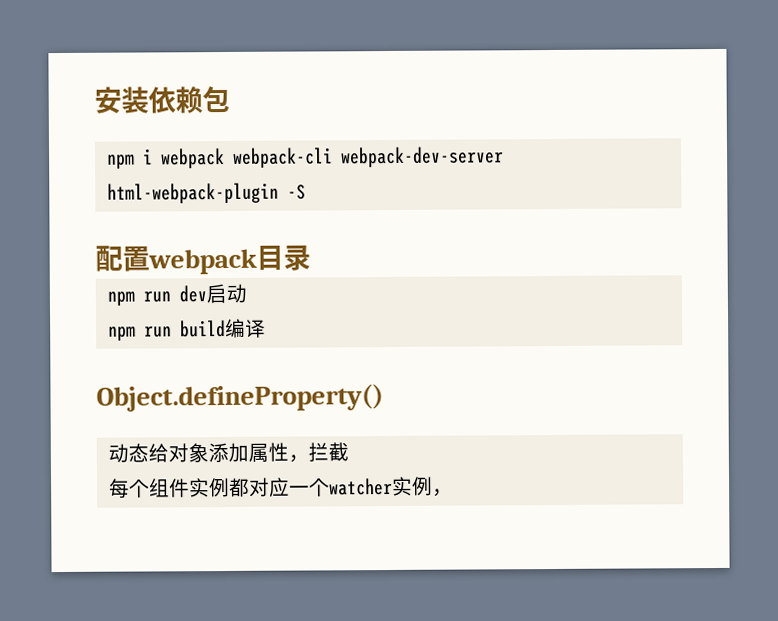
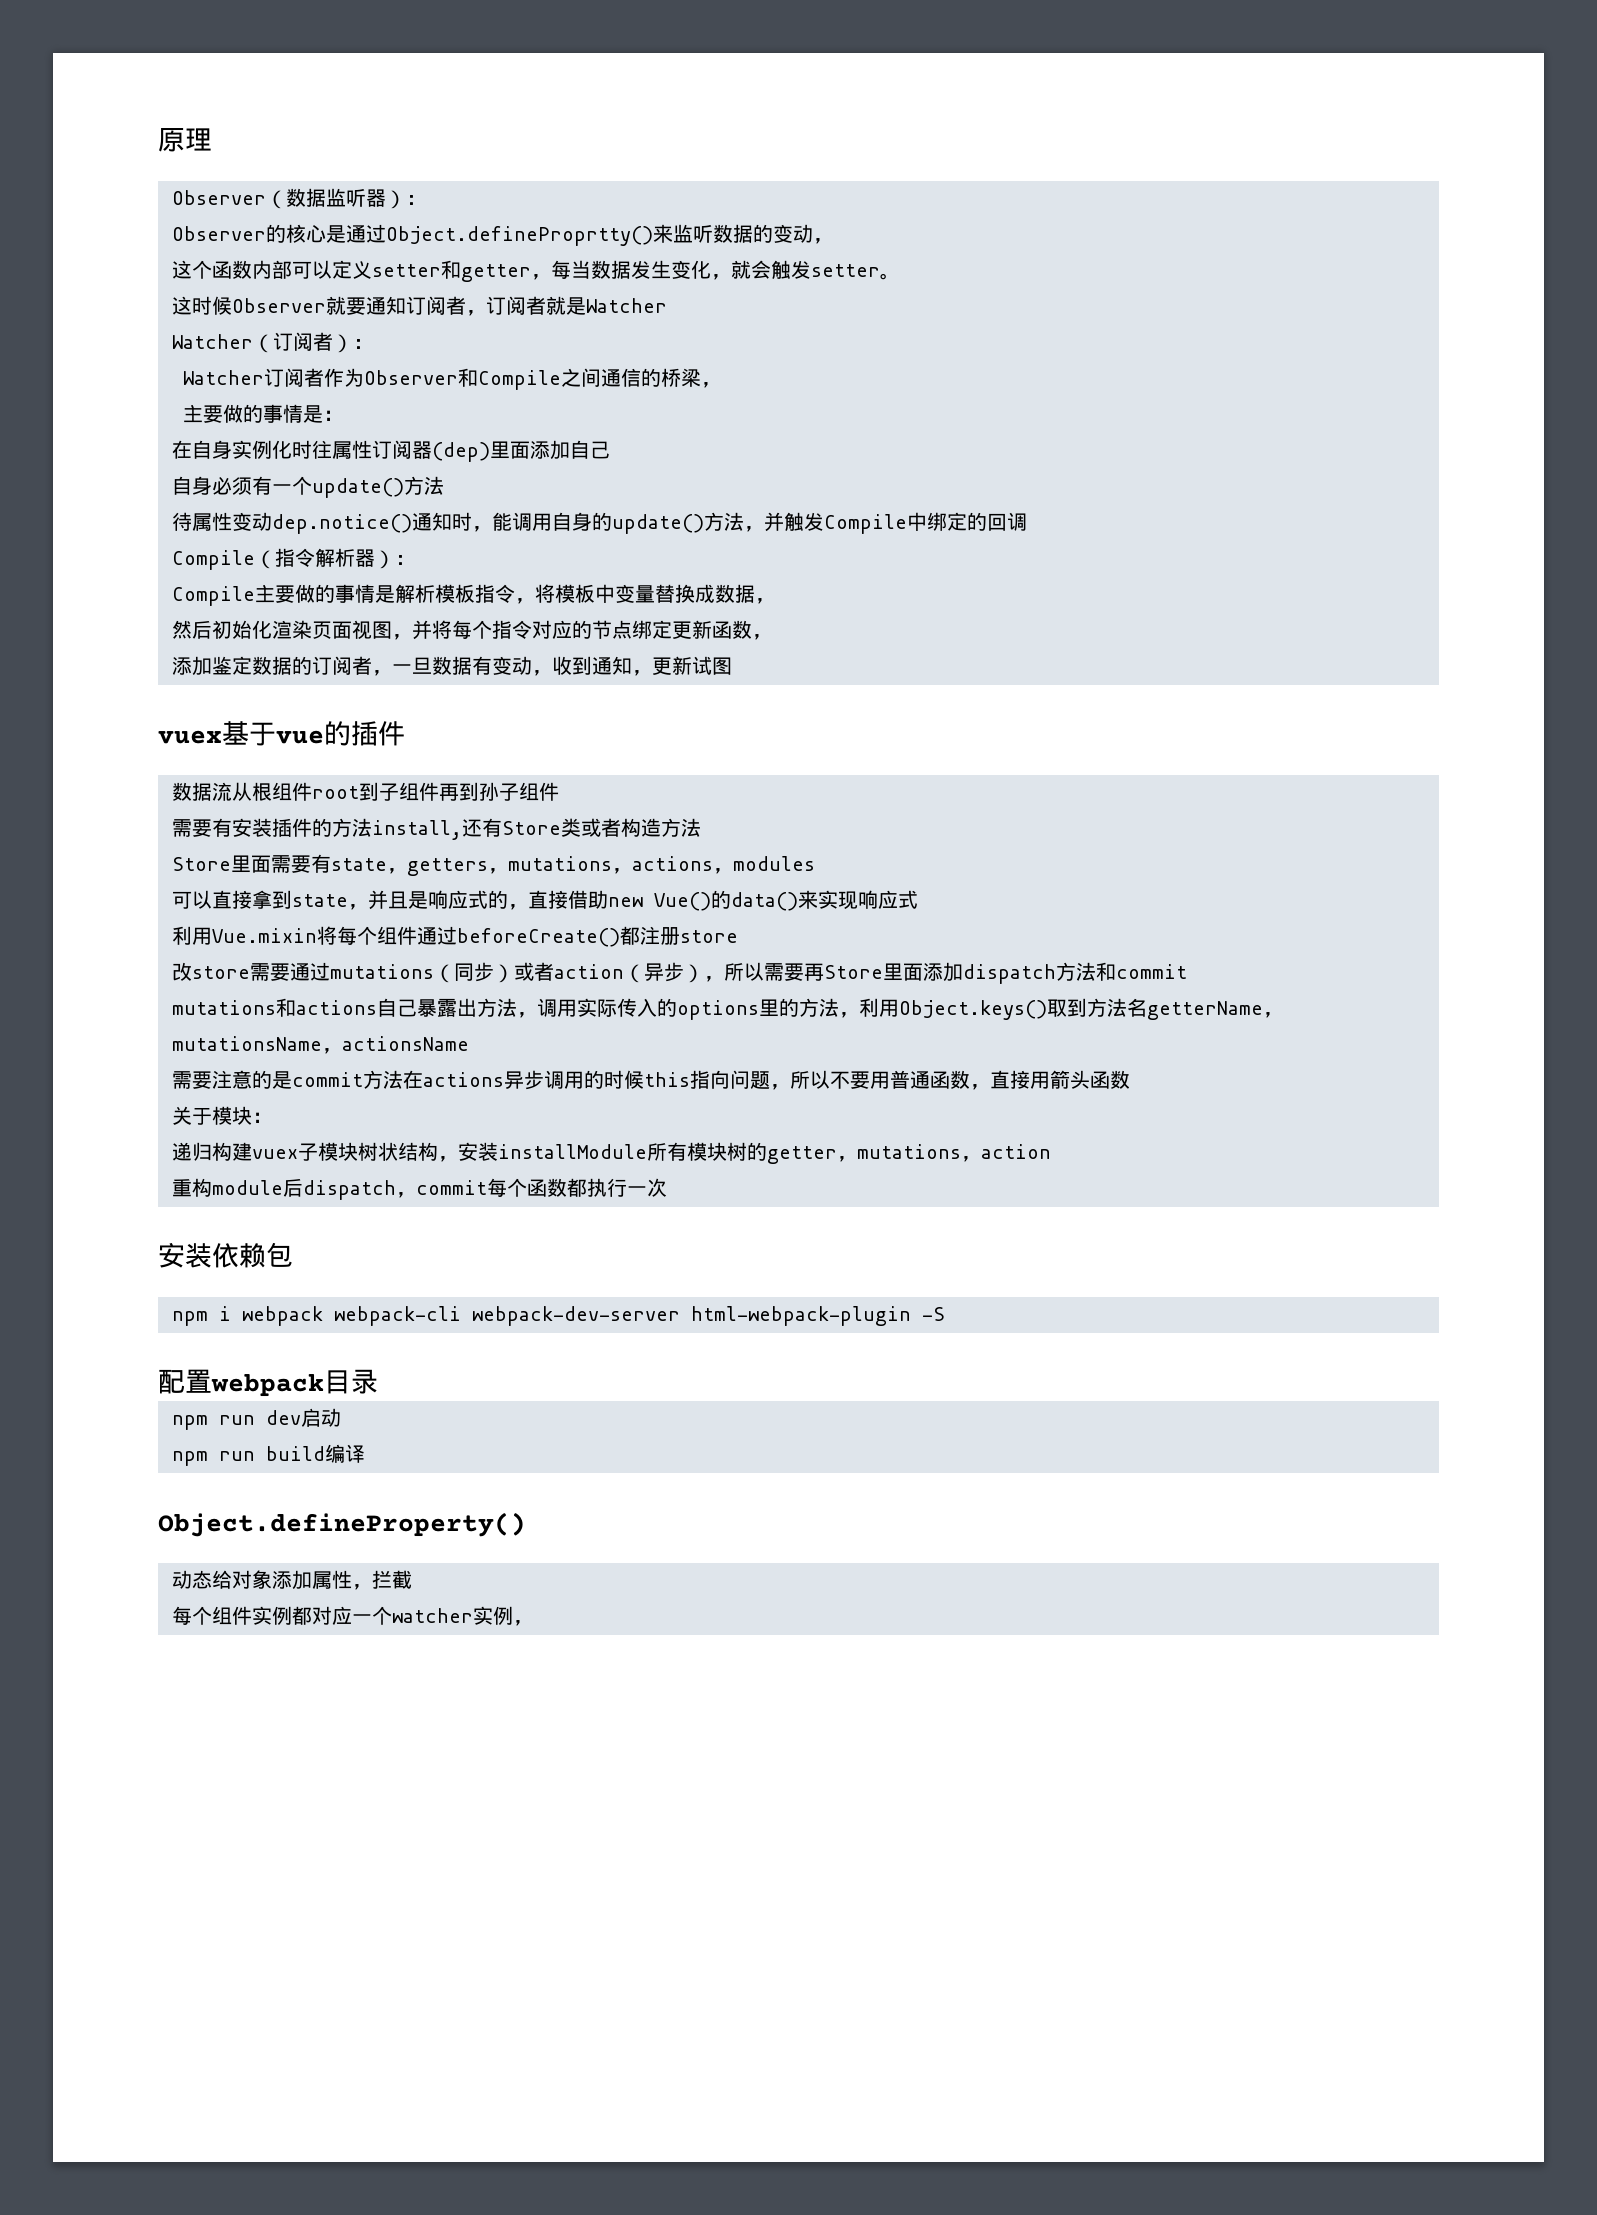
+ 原理
+ Observer（数据监听器）:
+ Observer的核心是通过Object.defineProprtty()来监听数据的变动，
+ 这个函数内部可以定义setter和getter，每当数据发生变化，就会触发setter。
+ 这时候Observer就要通知订阅者，订阅者就是Watcher
+ Watcher（订阅者）:
+ Watcher订阅者作为Observer和Compile之间通信的桥梁，
+ 主要做的事情是：
+ 在自身实例化时往属性订阅器(dep)里面添加自己
+ 自身必须有一个update()方法
+ 待属性变动dep.notice()通知时，能调用自身的update()方法，并触发Compile中绑定的回调
+ Compile（指令解析器）:
+ Compile主要做的事情是解析模板指令，将模板中变量替换成数据，
+ 然后初始化渲染页面视图，并将每个指令对应的节点绑定更新函数，
+ 添加鉴定数据的订阅者，一旦数据有变动，收到通知，更新试图
+ vuex基于vue的插件
+ 数据流从根组件root到子组件再到孙子组件
+ 需要有安装插件的方法install,还有Store类或者构造方法
+ Store里面需要有state，getters，mutations，actions，modules
+ 可以直接拿到state，并且是响应式的，直接借助new Vue()的data()来实现响应式
+ 利用Vue.mixin将每个组件通过beforeCreate()都注册store
+ 改store需要通过mutations（同步）或者action（异步），所以需要再Store里面添加dispatch方法和commit
+ mutations和actions自己暴露出方法，调用实际传入的options里的方法，利用Object.keys()取到方法名getterName，mutationsName，actionsName
+ 需要注意的是commit方法在actions异步调用的时候this指向问题，所以不要用普通函数，直接用箭头函数
+ 关于模块：
+ 递归构建vuex子模块树状结构，安装installModule所有模块树的getter，mutations，action
+ 重构module后dispatch，commit每个函数都执行一次

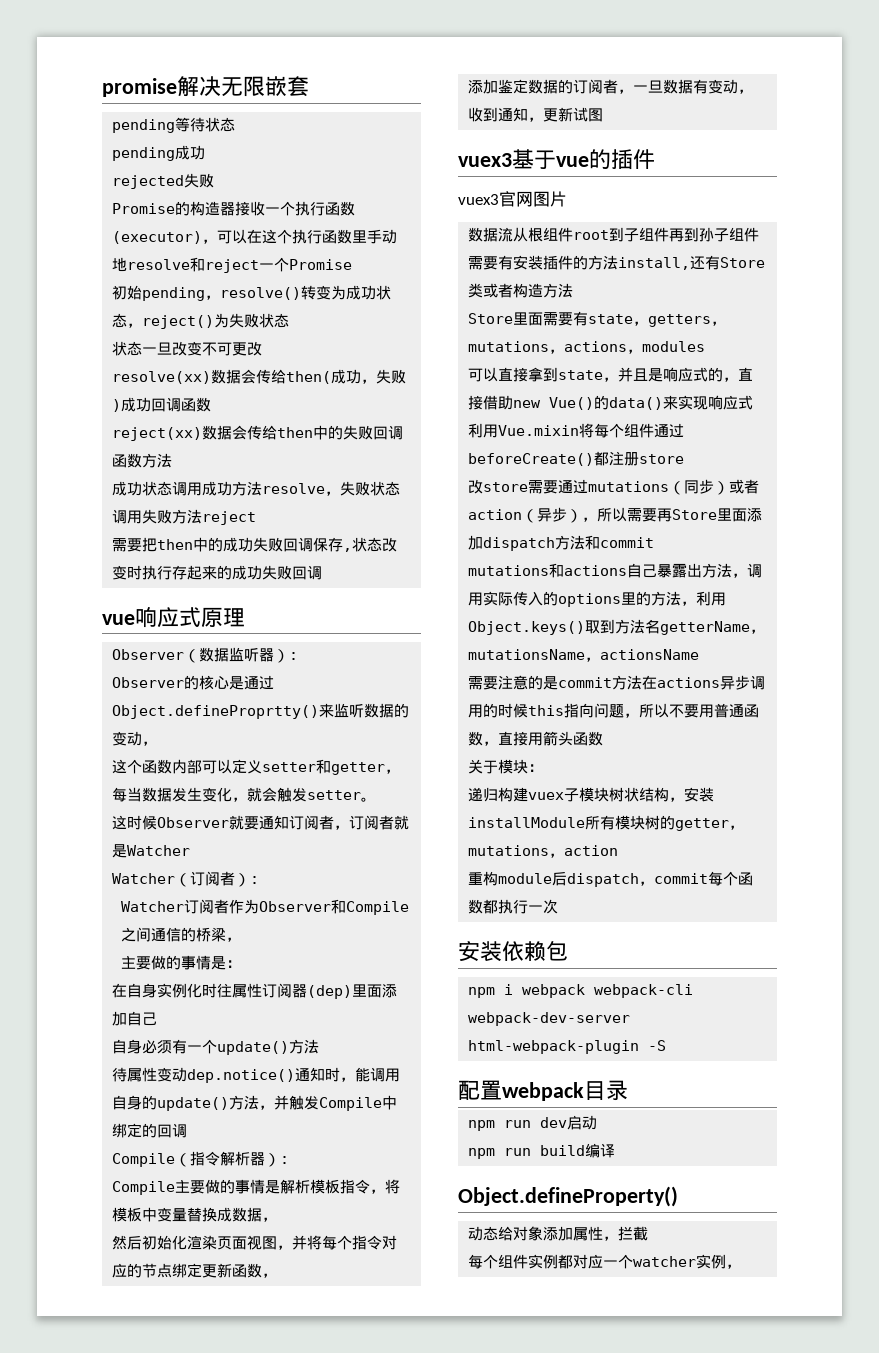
- 原理
+ promise解决无限嵌套
+ pending等待状态
+ pending成功
+ rejected失败
+ Promise的构造器接收一个执行函数(executor)，可以在这个执行函数里手动地resolve和reject一个Promise
+ 初始pending，resolve()转变为成功状态，reject()为失败状态
+ 状态一旦改变不可更改
+ resolve(xx)数据会传给then(成功，失败)成功回调函数
+ reject(xx)数据会传给then中的失败回调函数方法
+ 成功状态调用成功方法resolve，失败状态调用失败方法reject
+ 需要把then中的成功失败回调保存,状态改变时执行存起来的成功失败回调
+ vue响应式原理
- vuex基于vue的插件
+ vuex3基于vue的插件
+ vuex3官网图片

